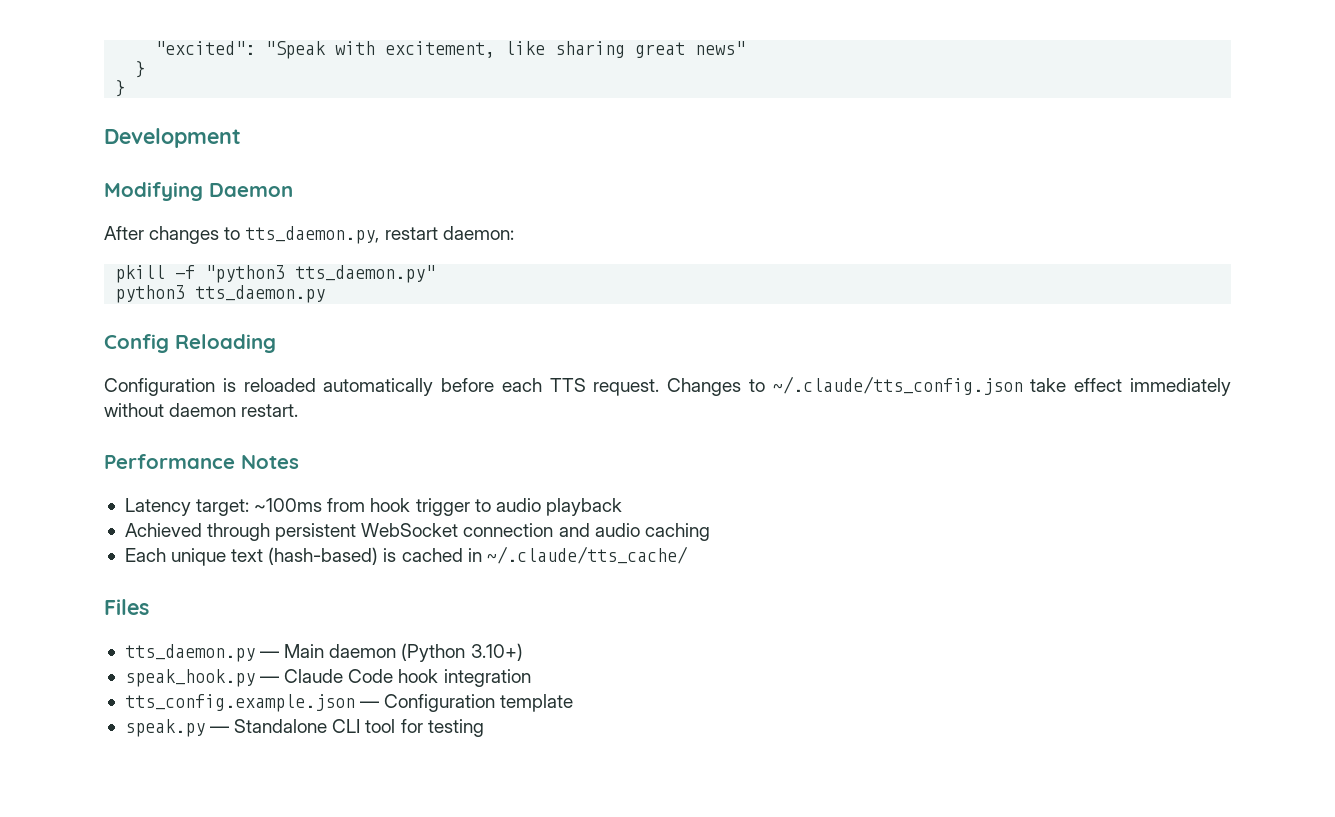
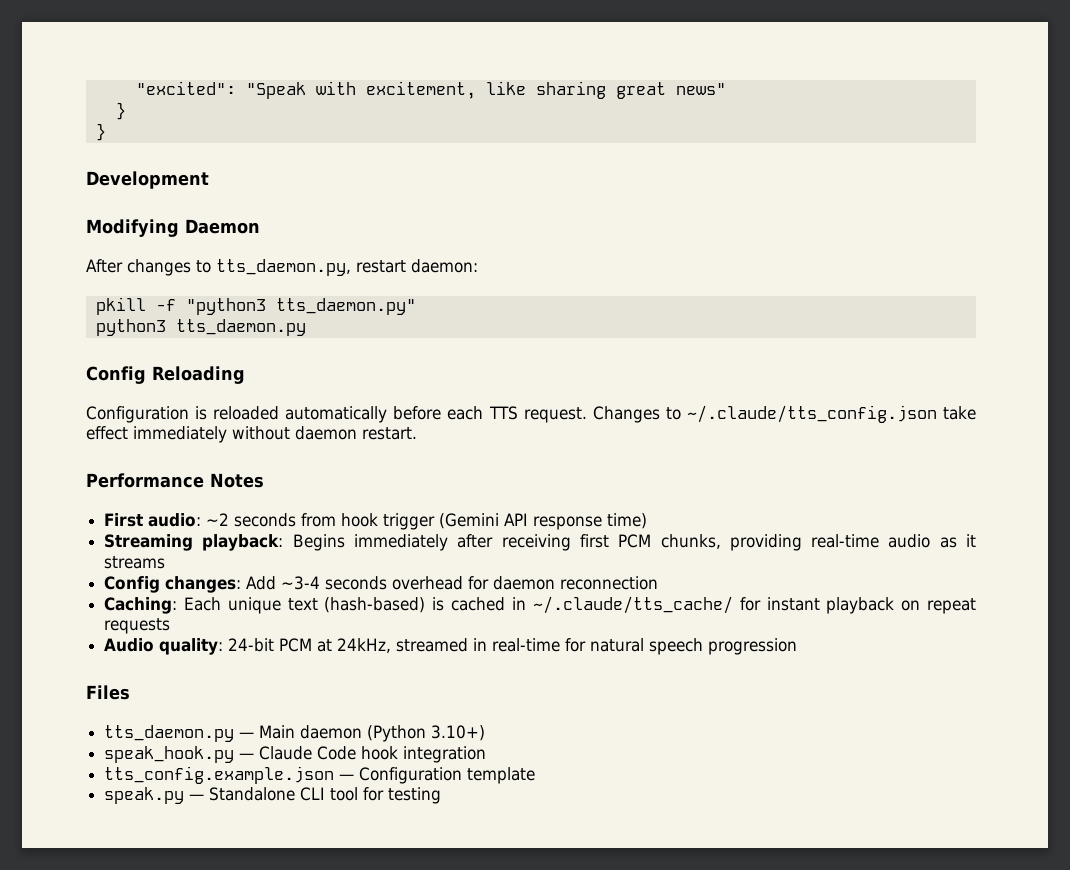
- Latency target: ~100ms from hook trigger to audio playback
- Achieved through persistent WebSocket connection and audio caching
- Each unique text (hash-based) is cached in ~/.claude/tts_cache/
+ First audio: ~2 seconds from hook trigger (Gemini API response time)
+ Streaming playback: Begins immediately after receiving first PCM chunks, providing real-time audio as it streams
+ Config changes: Add ~3-4 seconds overhead for daemon reconnection
+ Caching: Each unique text (hash-based) is cached in ~/.claude/tts_cache/ for instant playback on repeat requests
+ Audio quality: 24-bit PCM at 24kHz, streamed in real-time for natural speech progression

